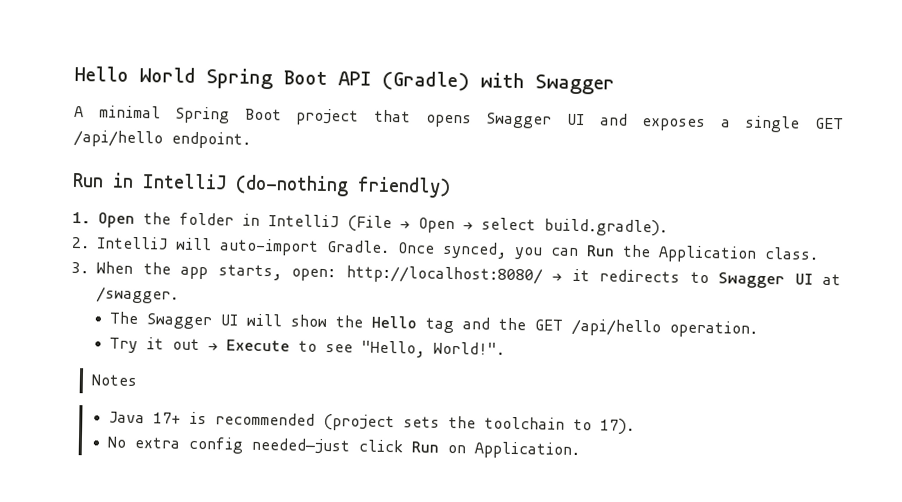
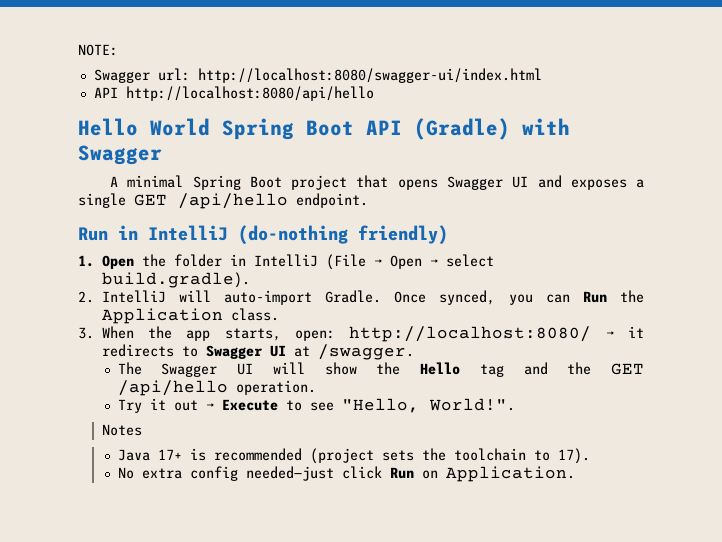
+ NOTE:
+ Swagger url: http://localhost:8080/swagger-ui/index.html
+ API http://localhost:8080/api/hello

